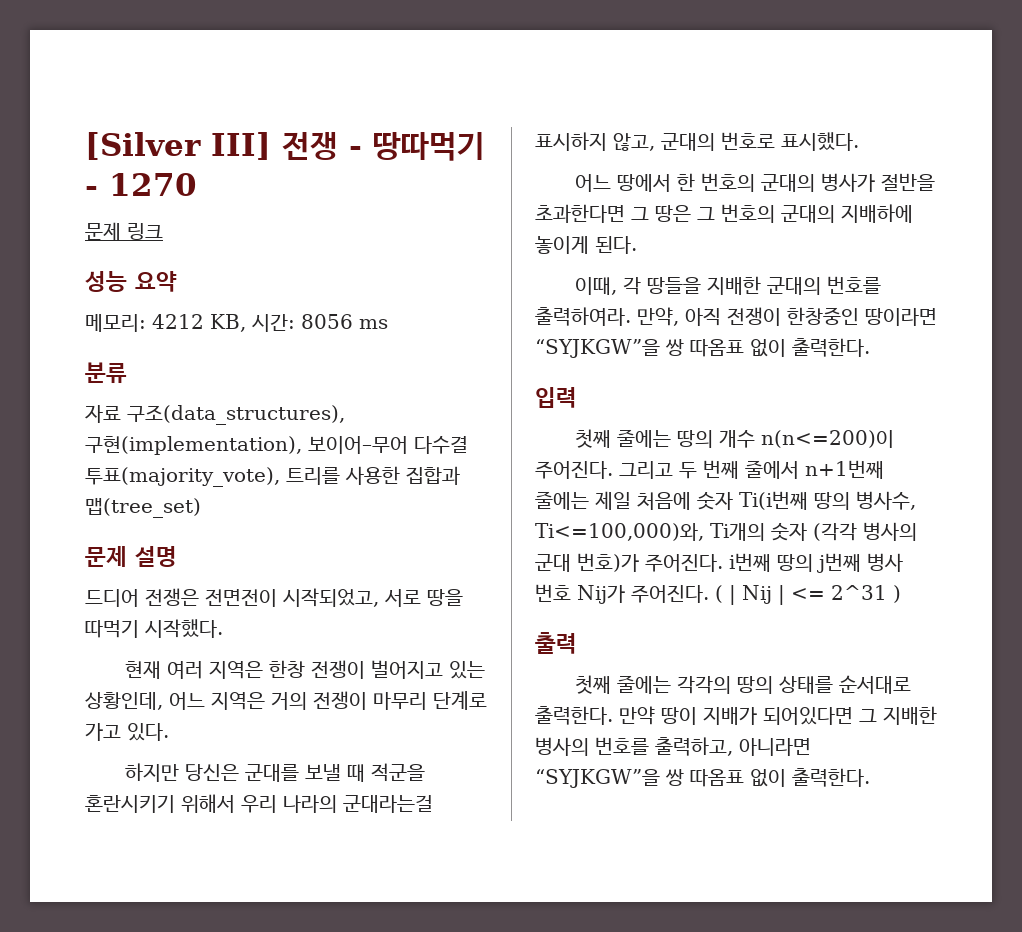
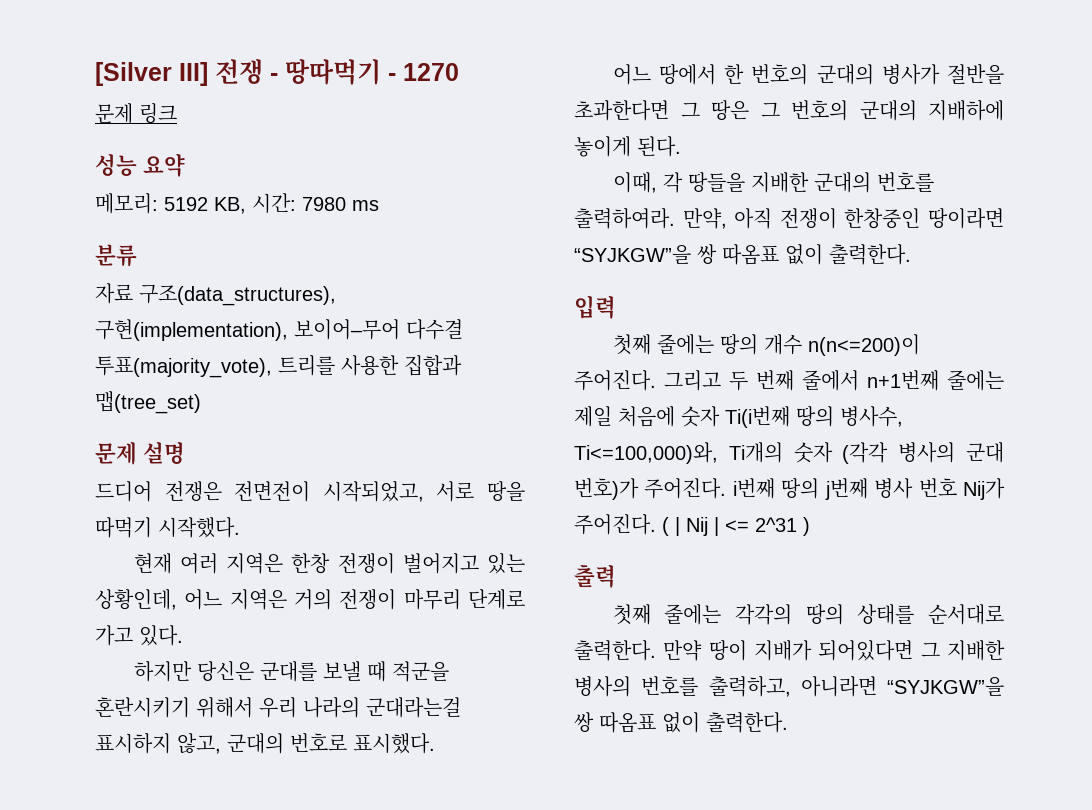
- 메모리: 4212 KB, 시간: 8056 ms
+ 메모리: 5192 KB, 시간: 7980 ms

